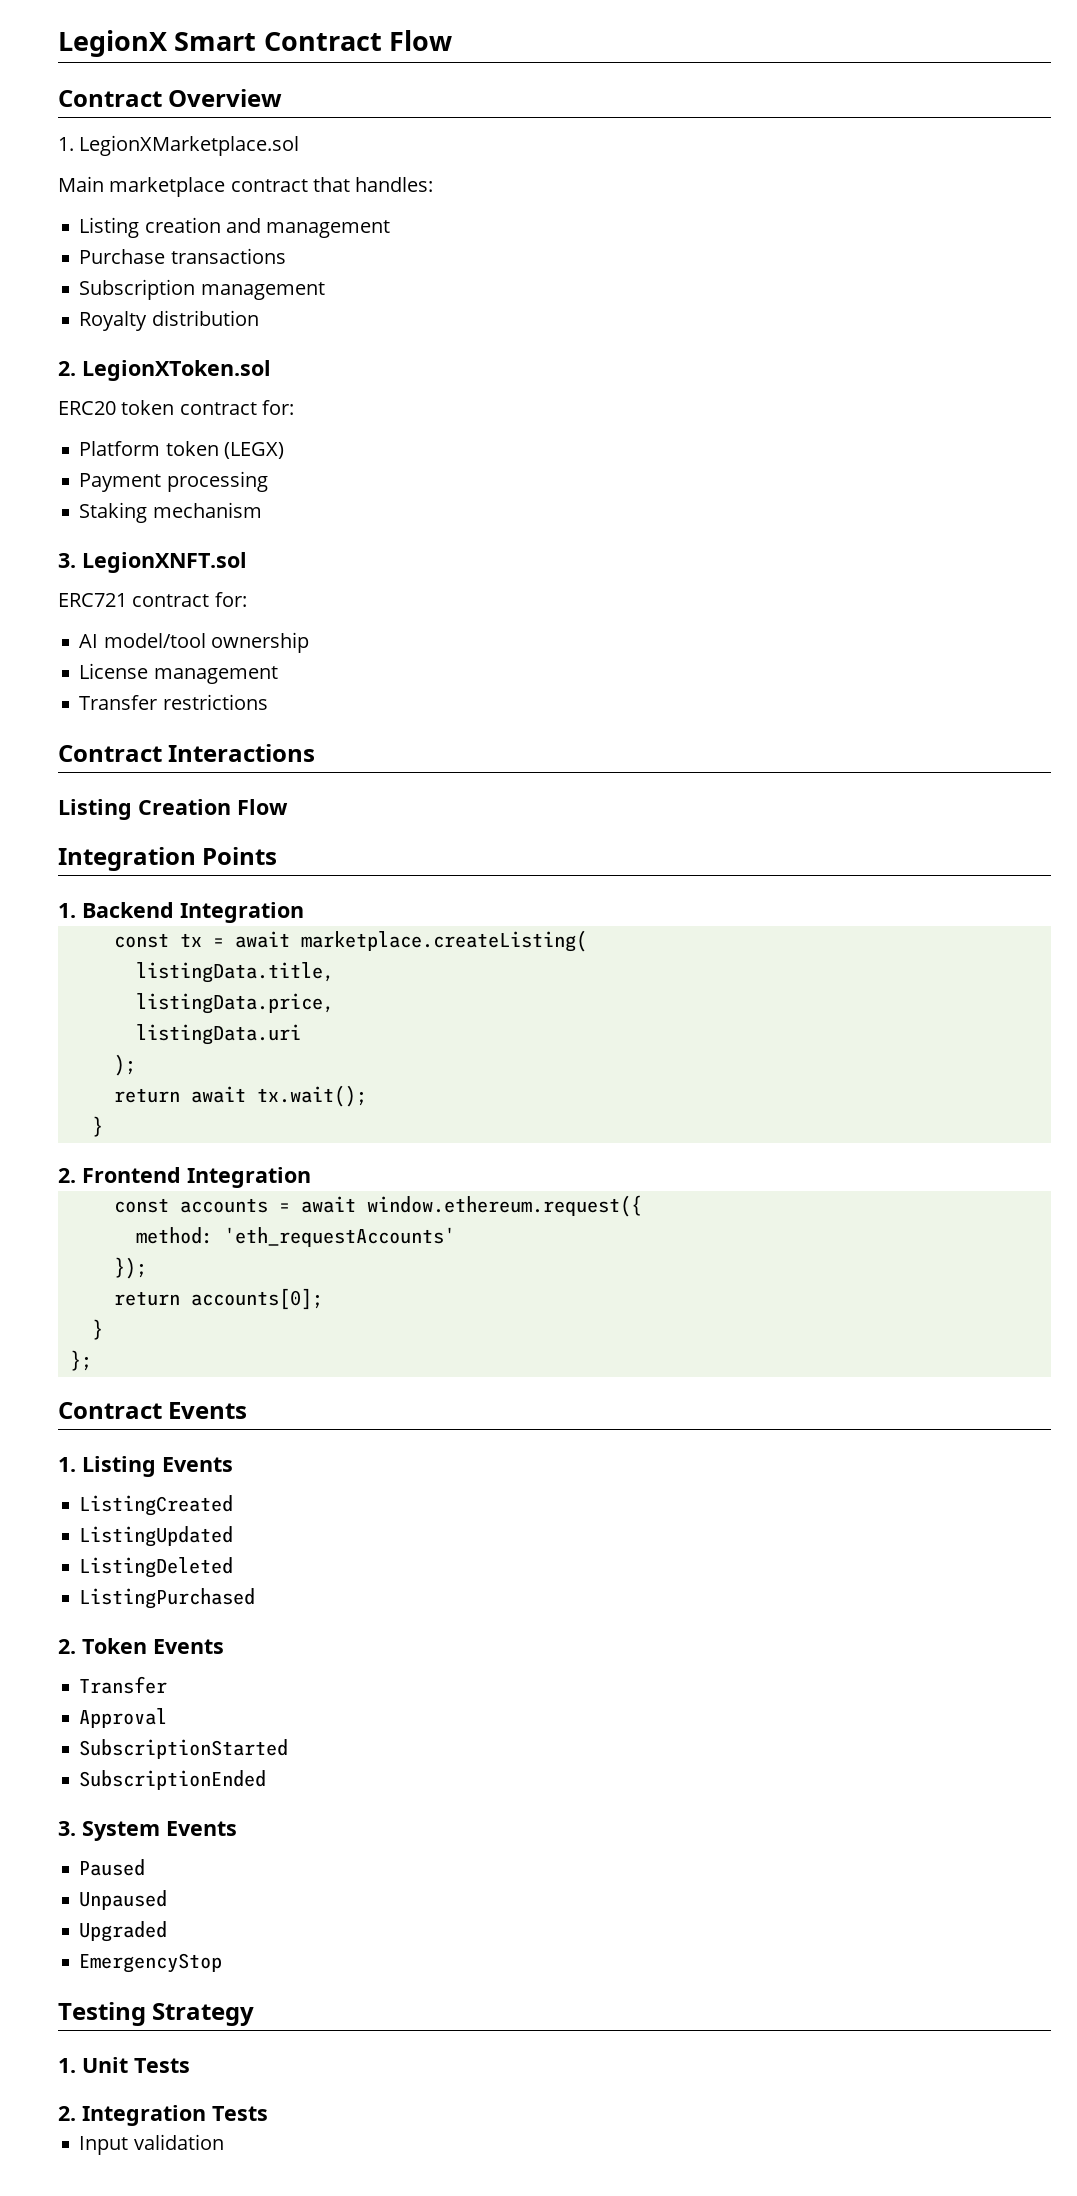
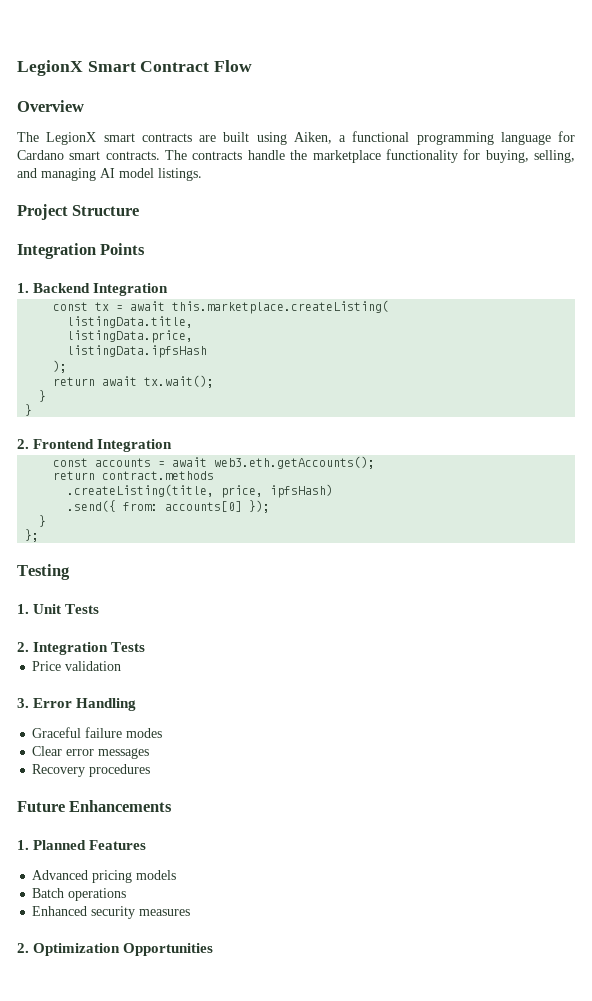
- Contract Overview
+ Overview
- 1. LegionXMarketplace.sol
- Main marketplace contract that handles:
- Listing creation and management
- Purchase transactions
- Subscription management
- Royalty distribution
- 2. LegionXToken.sol
- ERC20 token contract for:
- Platform token (LEGX)
- Payment processing
- Staking mechanism
- 3. LegionXNFT.sol
- ERC721 contract for:
- AI model/tool ownership
- License management
- Transfer restrictions
- Contract Interactions
- Listing Creation Flow
+ The LegionX smart contracts are built using Aiken, a functional programming language for Cardano smart contracts. The contracts handle the marketplace functionality for buying, selling, and managing AI model listings.
+ Project Structure
- const tx = await marketplace.createListing(
+ const tx = await this.marketplace.createListing(
- listingData.uri
+ listingData.ipfsHash
  return await tx.wait();
+ }
- const accounts = await window.ethereum.request({
- method: 'eth_requestAccounts'
- });
- return accounts[0];
+ const accounts = await web3.eth.getAccounts();
+ return contract.methods
+ .createListing(title, price, ipfsHash)
+ .send({ from: accounts[0] });
  }
  };
- Contract Events
- 1. Listing Events
- ListingCreated
- ListingUpdated
- ListingDeleted
- ListingPurchased
- 2. Token Events
- Transfer
- Approval
- SubscriptionStarted
- SubscriptionEnded
- 3. System Events
- Paused
- Unpaused
- Upgraded
- EmergencyStop
- Testing Strategy
+ Testing
- Input validation
+ Price validation
+ 3. Error Handling
+ Graceful failure modes
+ Clear error messages
+ Recovery procedures
+ Future Enhancements
+ 1. Planned Features
+ Advanced pricing models
+ Batch operations
+ Enhanced security measures
+ 2. Optimization Opportunities

